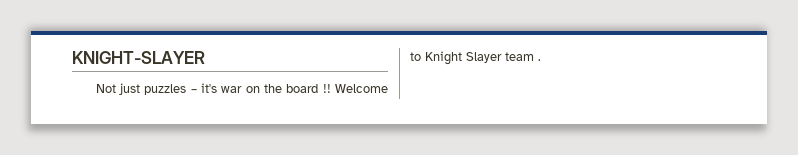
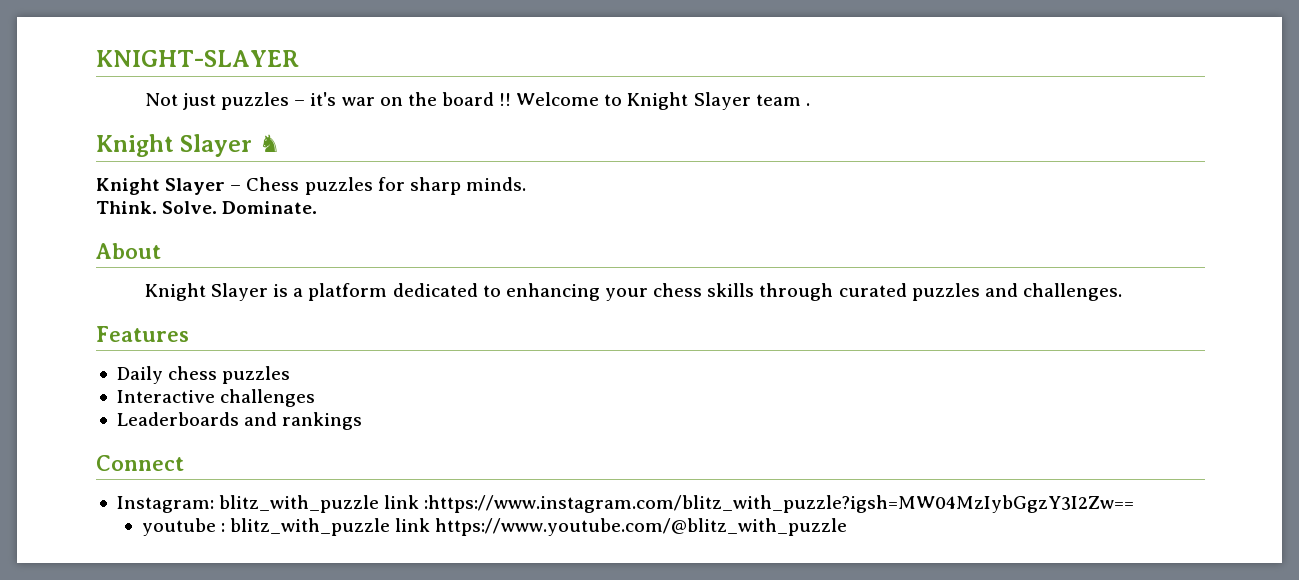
+ Knight Slayer ♞
+ Knight Slayer – Chess puzzles for sharp minds.
+ Think. Solve. Dominate.
+ About
+ Knight Slayer is a platform dedicated to enhancing your chess skills through curated puzzles and challenges.
+ Features
+ Daily chess puzzles
+ Interactive challenges
+ Leaderboards and rankings
+ Connect
+ Instagram: blitz_with_puzzle link :https://www.instagram.com/blitz_with_puzzle?igsh=MW04MzIybGgzY3I2Zw==
+ youtube : blitz_with_puzzle link https://www.youtube.com/@blitz_with_puzzle

